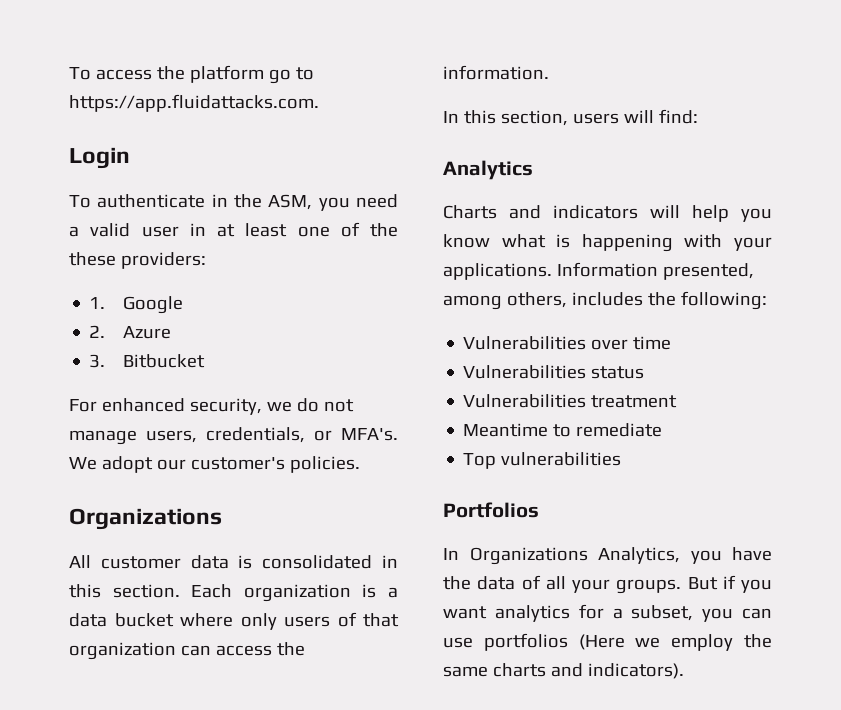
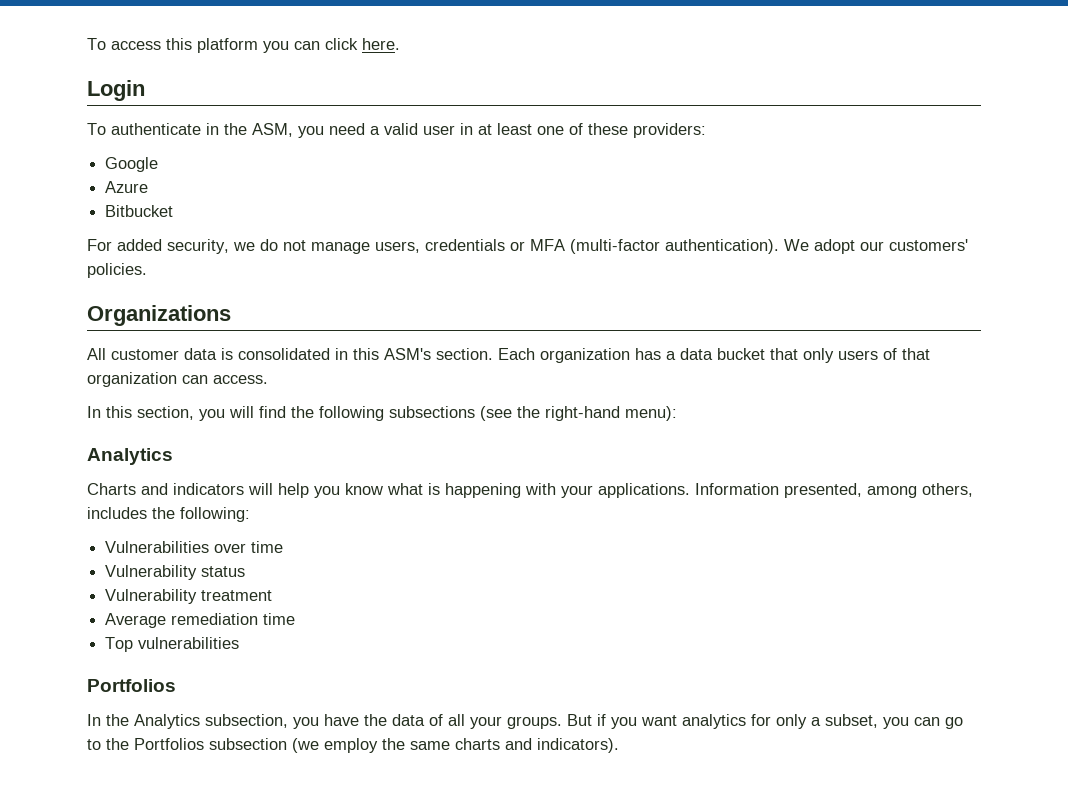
- To access the platform go to https://app.fluidattacks.com.
+ To access this platform you can click here.
- To authenticate in the ASM, you need a valid user in at least one of the these providers:
+ To authenticate in the ASM, you need a valid user in at least one of these providers:
- 1. Google
+ Google
- 2. Azure
+ Azure
- 3. Bitbucket
+ Bitbucket
- For enhanced security, we do not manage users, credentials, or MFA's.
+ For added security, we do not manage users, credentials or MFA (multi-factor authentication).
- We adopt our customer's policies.
+ We adopt our customers' policies.
- All customer data is consolidated in this section.
+ All customer data is consolidated in this ASM's section.
- Each organization is a data bucket where only users of that organization can access the information.
+ Each organization has a data bucket that only users of that organization can access.
- In this section, users will find:
+ In this section, you will find the following subsections (see the right-hand menu):
- Vulnerabilities status
+ Vulnerability status
- Vulnerabilities treatment
+ Vulnerability treatment
- Meantime to remediate
+ Average remediation time
- In Organizations Analytics, you have the data of all your groups.
+ In the Analytics subsection, you have the data of all your groups.
- But if you want analytics for a subset, you can use portfolios (Here we employ the same charts and indicators).
+ But if you want analytics for only a subset, you can go to the Portfolios subsection (we employ the same charts and indicators).

